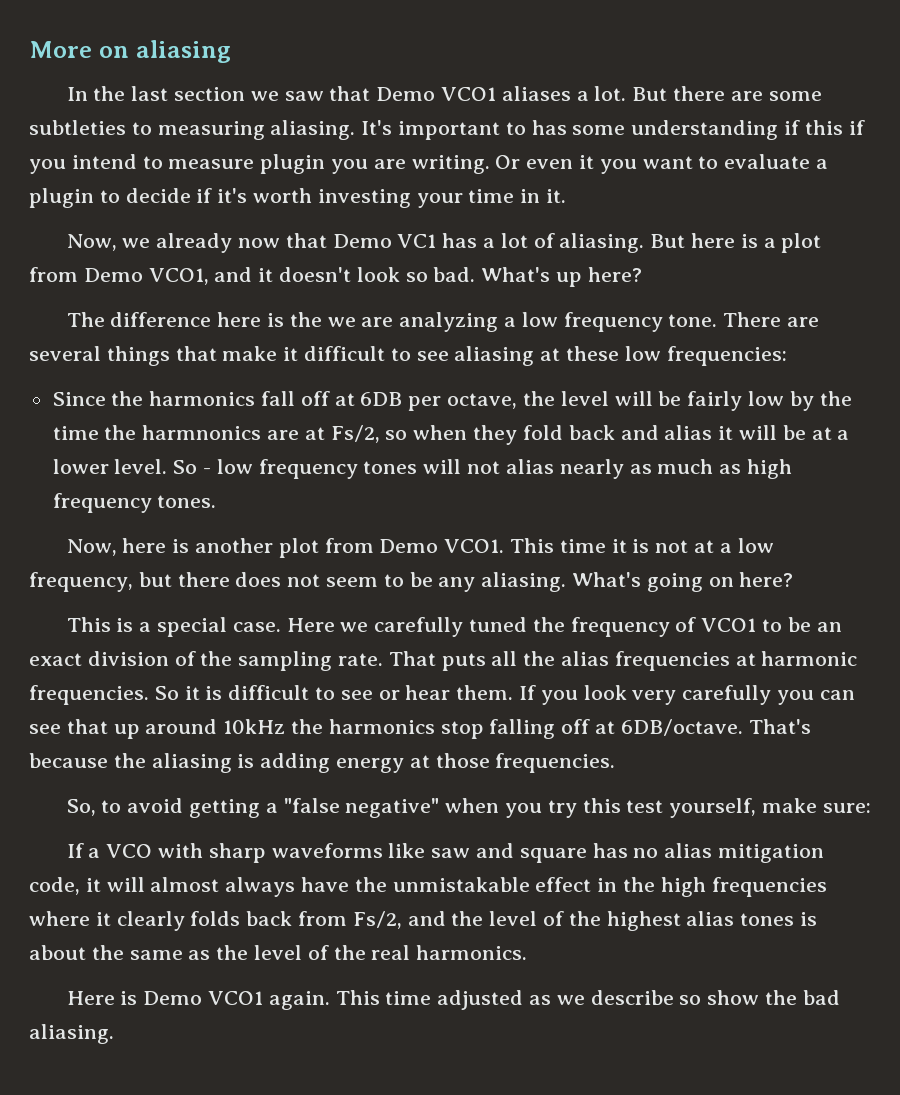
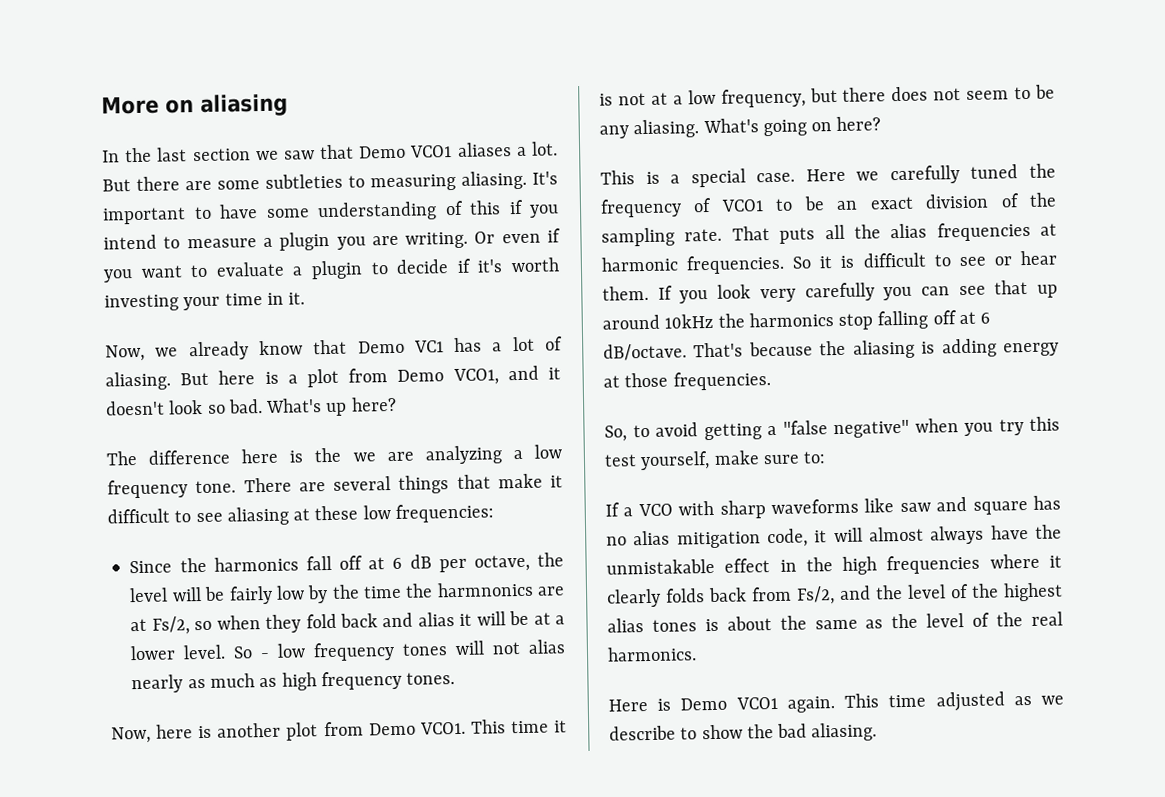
- It's important to has some understanding if this if you intend to measure plugin you are writing.
+ It's important to have some understanding of this if you intend to measure a plugin you are writing.
- Or even it you want to evaluate a plugin to decide if it's worth investing your time in it.
+ Or even if you want to evaluate a plugin to decide if it's worth investing your time in it.
- Now, we already now that Demo VC1 has a lot of aliasing.
+ Now, we already know that Demo VC1 has a lot of aliasing.
- Since the harmonics fall off at 6DB per octave, the level will be fairly low by the time the harmnonics are at Fs/2, so when they fold back and alias it will be at a lower level.
+ Since the harmonics fall off at 6 dB per octave, the level will be fairly low by the time the harmnonics are at Fs/2, so when they fold back and alias it will be at a lower level.
- If you look very carefully you can see that up around 10kHz the harmonics stop falling off at 6DB/octave.
+ If you look very carefully you can see that up around 10kHz the harmonics stop falling off at 6 dB/octave.
- So, to avoid getting a "false negative" when you try this test yourself, make sure:
+ So, to avoid getting a "false negative" when you try this test yourself, make sure to:
- This time adjusted as we describe so show the bad aliasing.
+ This time adjusted as we describe to show the bad aliasing.

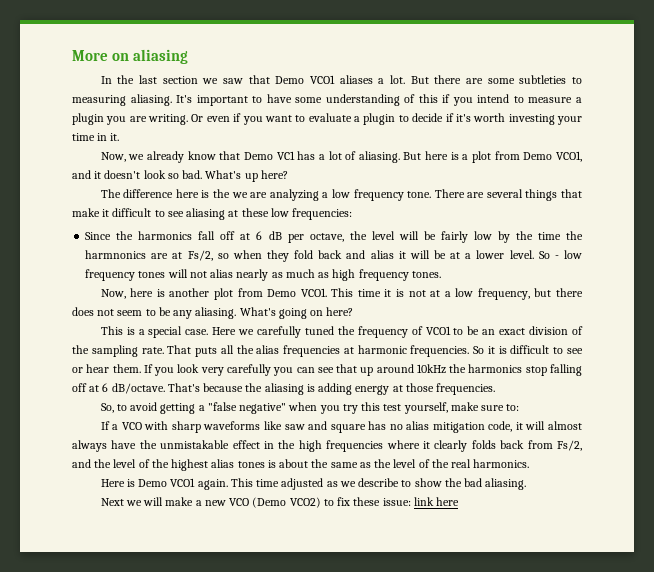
+ Next we will make a new VCO (Demo VCO2) to fix these issue: link here

